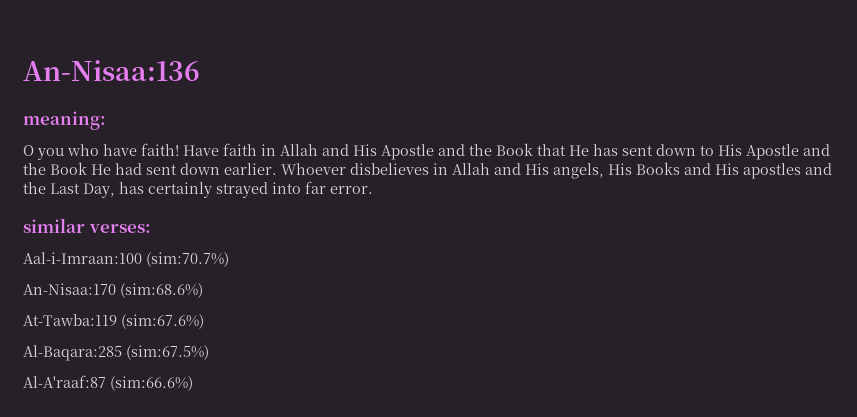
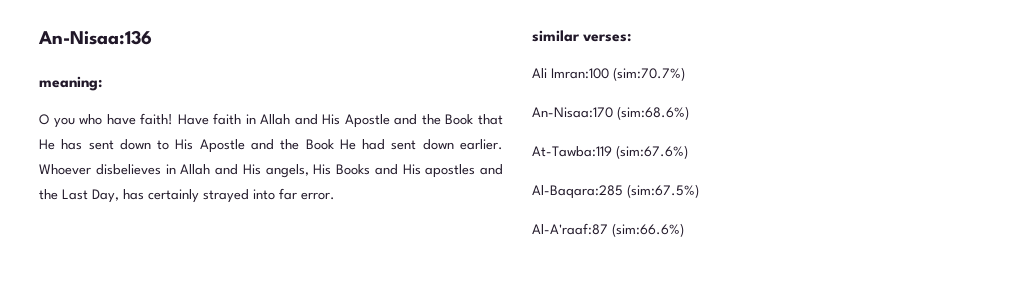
- Aal-i-Imraan:100 (sim:70.7%)
+ Ali Imran:100 (sim:70.7%)

